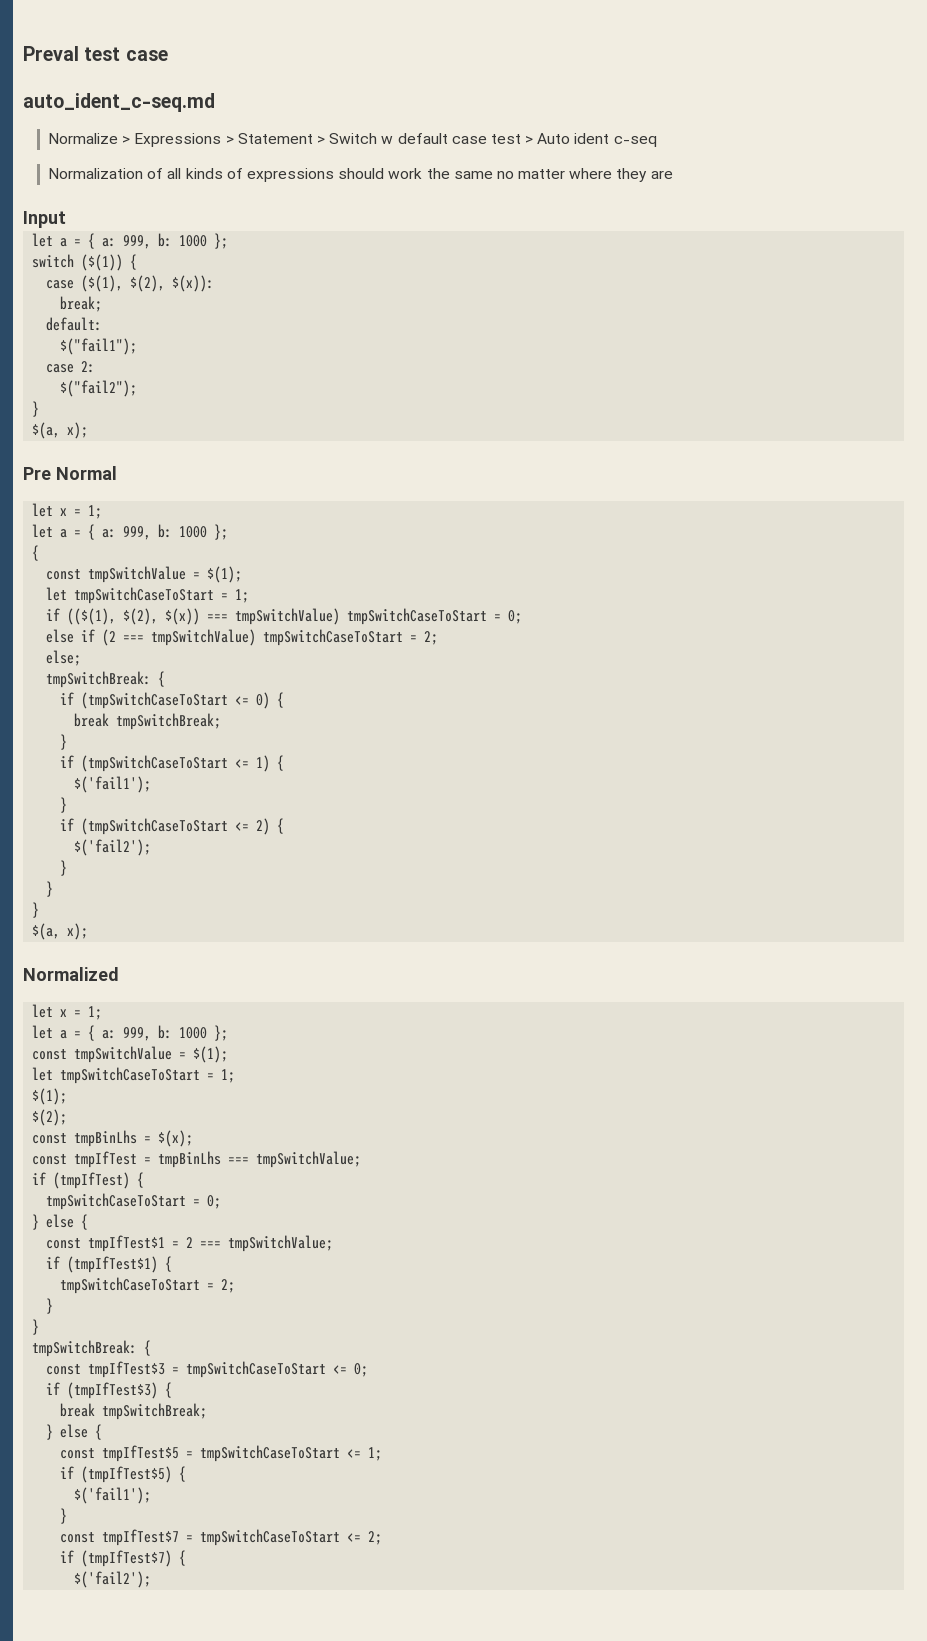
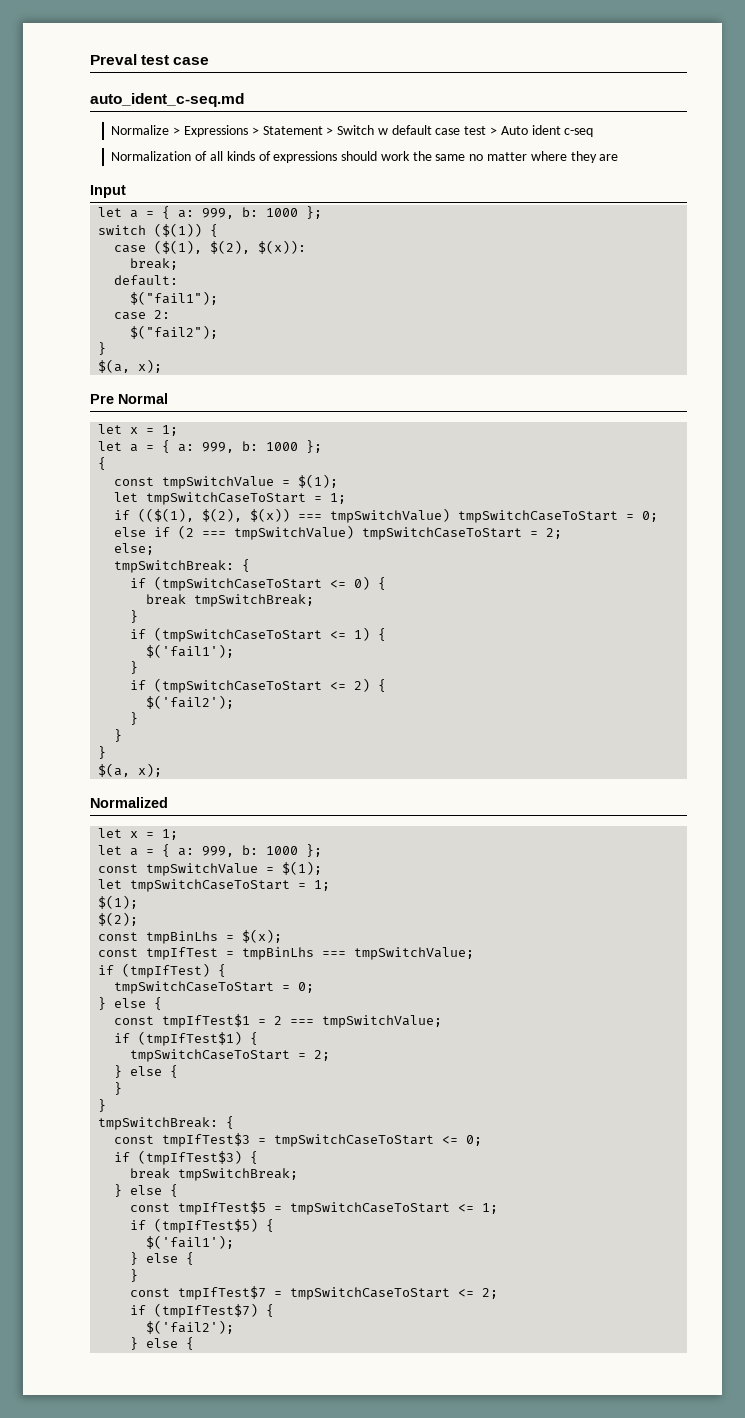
  if (tmpIfTest$1) {
  tmpSwitchCaseToStart = 2;
+ } else {
  if (tmpIfTest$5) {
  $('fail1');
+ } else {
  if (tmpIfTest$7) {
  $('fail2');
+ } else {

